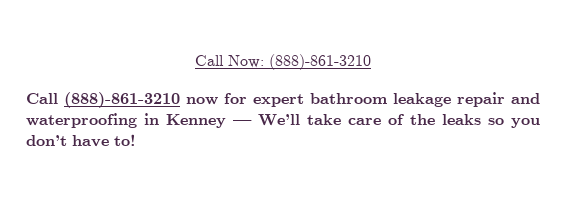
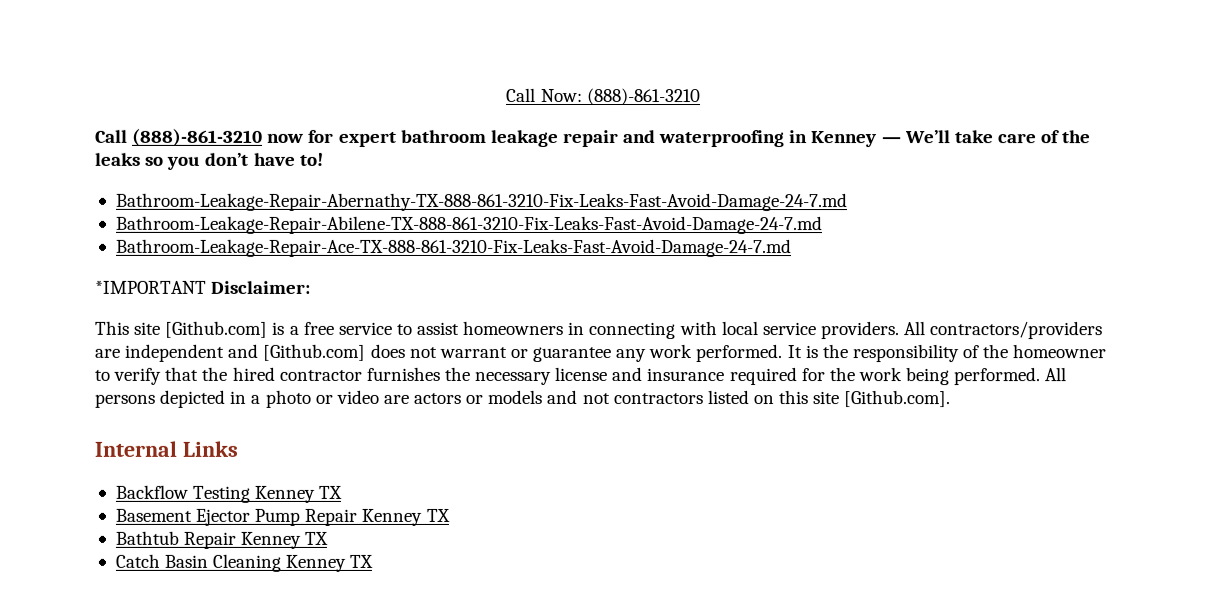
+ Bathroom-Leakage-Repair-Abernathy-TX-888-861-3210-Fix-Leaks-Fast-Avoid-Damage-24-7.md
+ Bathroom-Leakage-Repair-Abilene-TX-888-861-3210-Fix-Leaks-Fast-Avoid-Damage-24-7.md
+ Bathroom-Leakage-Repair-Ace-TX-888-861-3210-Fix-Leaks-Fast-Avoid-Damage-24-7.md
+ *IMPORTANT Disclaimer:
+ This site [Github.com] is a free service to assist homeowners in connecting with local service providers. All contractors/providers are independent and [Github.com] does not warrant or guarantee any work performed. It is the responsibility of the homeowner to verify that the hired contractor furnishes the necessary license and insurance required for the work being performed. All persons depicted in a photo or video are actors or models and not contractors listed on this site [Github.com].
+ Internal Links
+ Backflow Testing Kenney TX
+ Basement Ejector Pump Repair Kenney TX
+ Bathtub Repair Kenney TX
+ Catch Basin Cleaning Kenney TX

